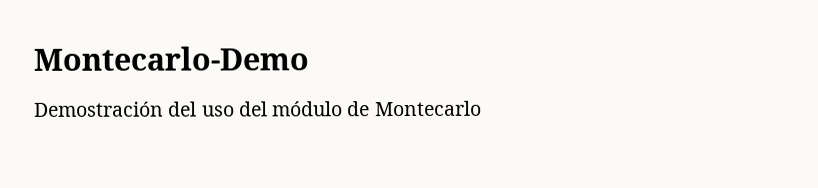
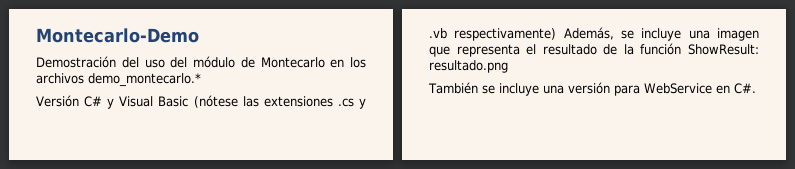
- Demostración del uso del módulo de Montecarlo
+ Demostración del uso del módulo de Montecarlo en los archivos demo_montecarlo.*
+ Versión C# y Visual Basic (nótese las extensiones .cs y .vb respectivamente) Además, se incluye una imagen que representa el resultado de la función ShowResult: resultado.png
+ También se incluye una versión para WebService en C#.

